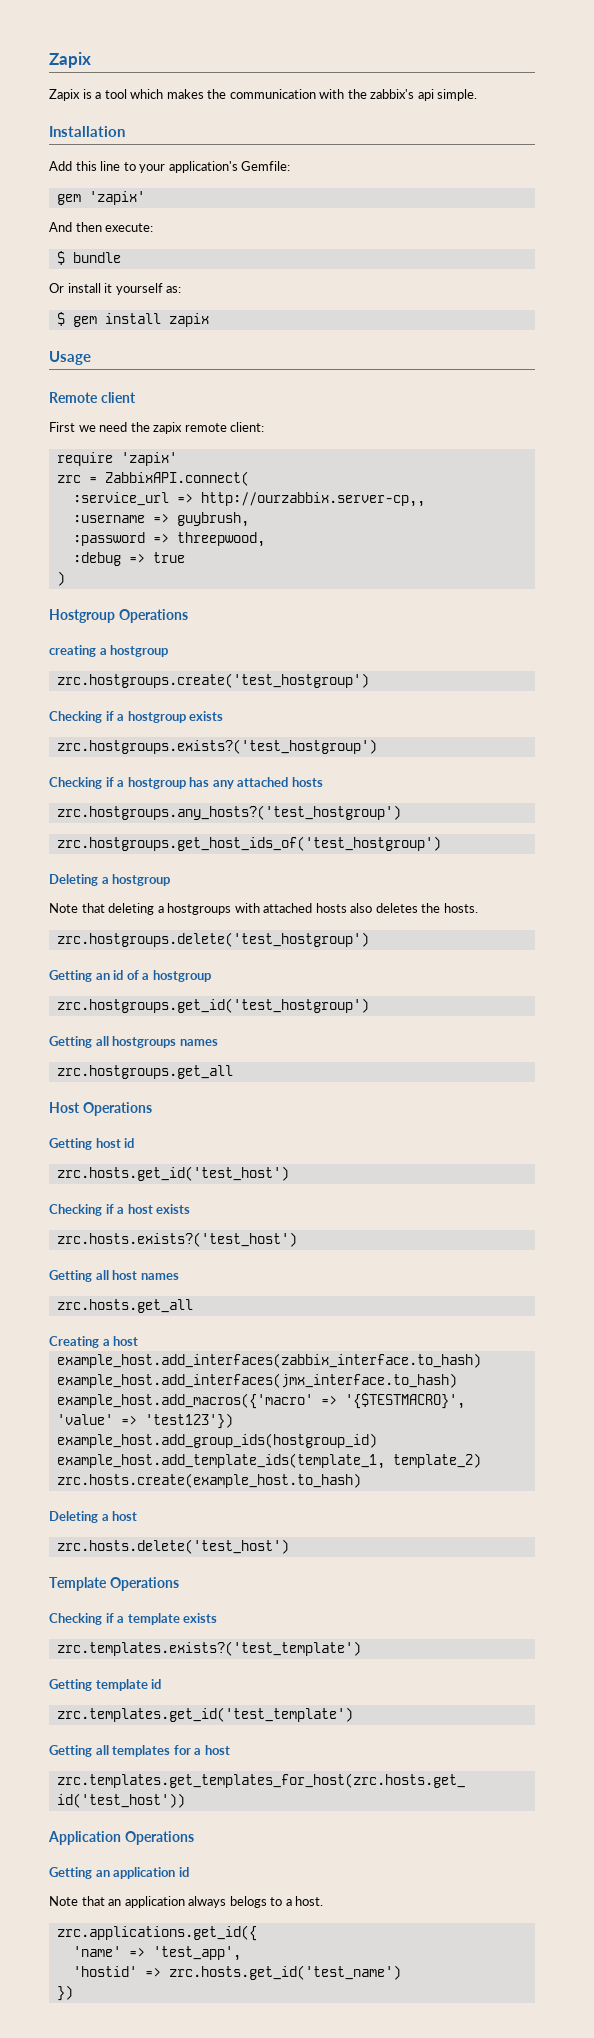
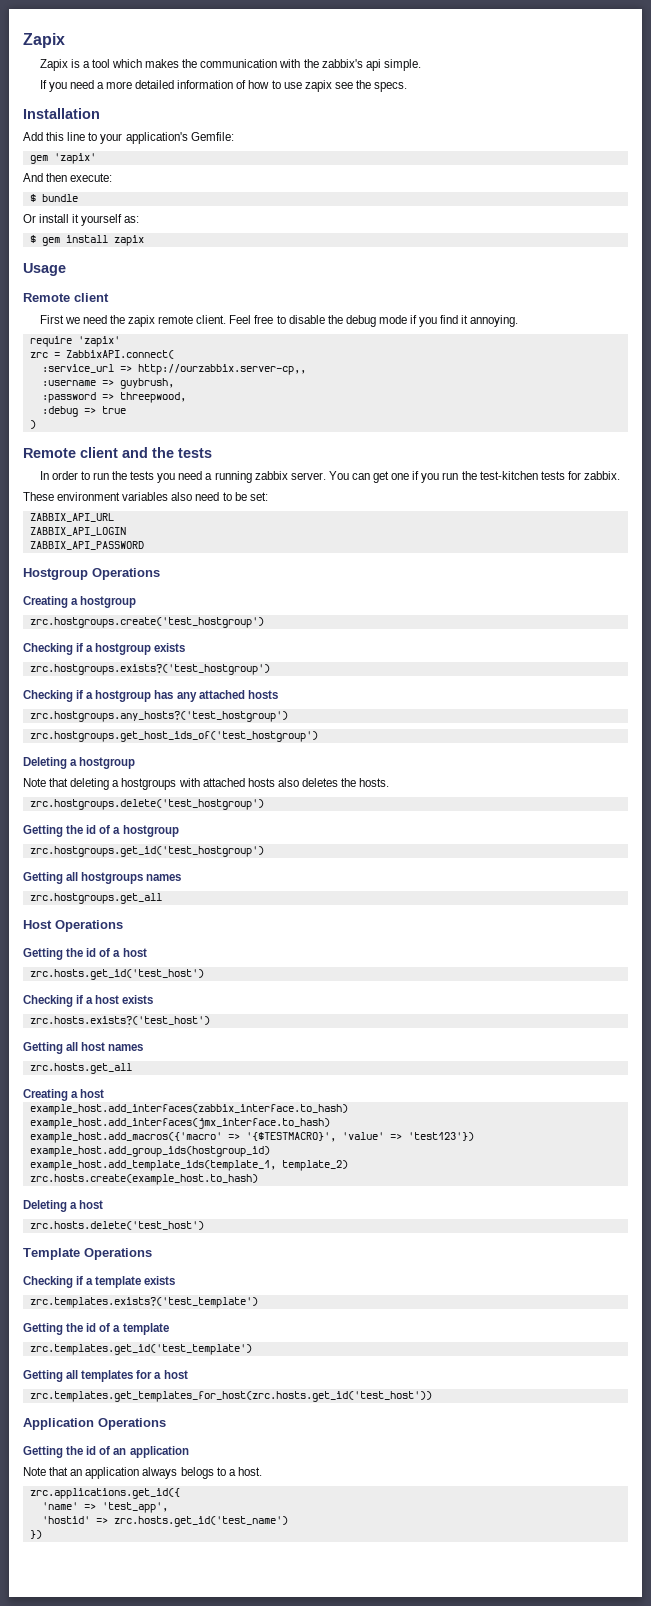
+ If you need a more detailed information of how to use zapix see the specs.
- First we need the zapix remote client:
+ First we need the zapix remote client. Feel free to disable the debug mode if you find it annoying.
+ Remote client and the tests
+ In order to run the tests you need a running zabbix server. You can get one if you run the test-kitchen tests for zabbix.
+ These environment variables also need to be set:
+ ZABBIX_API_URL
+ ZABBIX_API_LOGIN
+ ZABBIX_API_PASSWORD
- creating a hostgroup
+ Creating a hostgroup
- Getting an id of a hostgroup
+ Getting the id of a hostgroup
- Getting host id
+ Getting the id of a host
- Getting template id
+ Getting the id of a template
- Getting an application id
+ Getting the id of an application

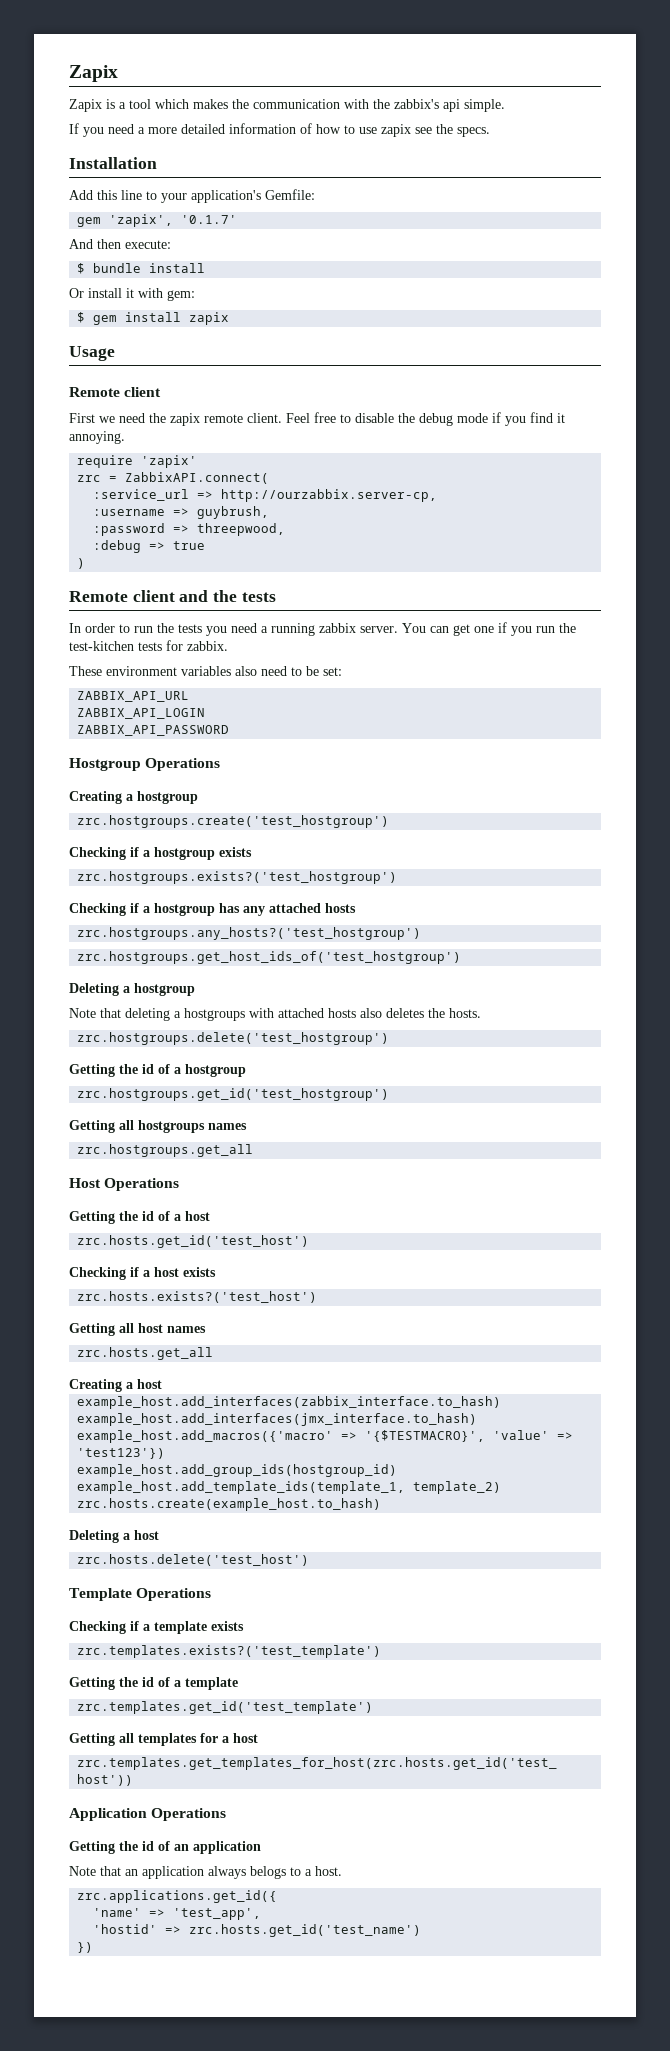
- gem 'zapix'
+ gem 'zapix', '0.1.7'
- $ bundle
+ $ bundle install
- Or install it yourself as:
+ Or install it with gem:
- :service_url => http://ourzabbix.server-cp,,
+ :service_url => http://ourzabbix.server-cp,

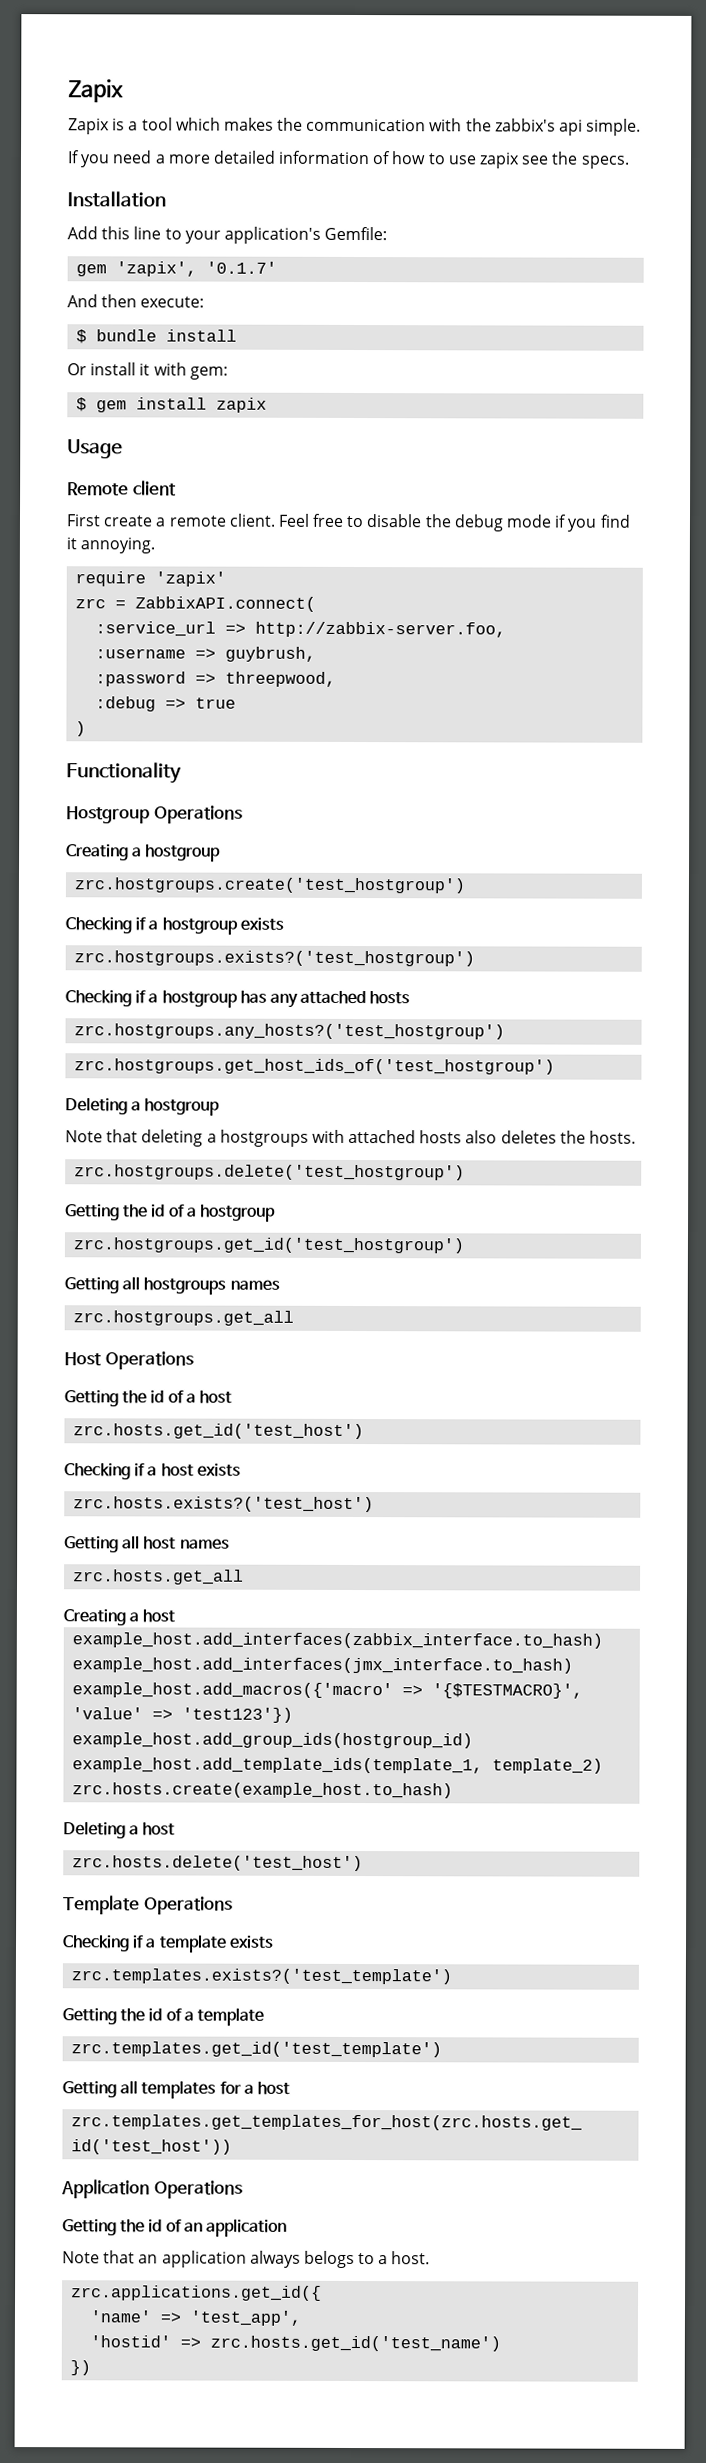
- First we need the zapix remote client.
+ First create a remote client.
- :service_url => http://ourzabbix.server-cp,
+ :service_url => http://zabbix-server.foo,
- Remote client and the tests
- In order to run the tests you need a running zabbix server. You can get one if you run the test-kitchen tests for zabbix.
- These environment variables also need to be set:
- ZABBIX_API_URL
- ZABBIX_API_LOGIN
- ZABBIX_API_PASSWORD
+ Functionality

